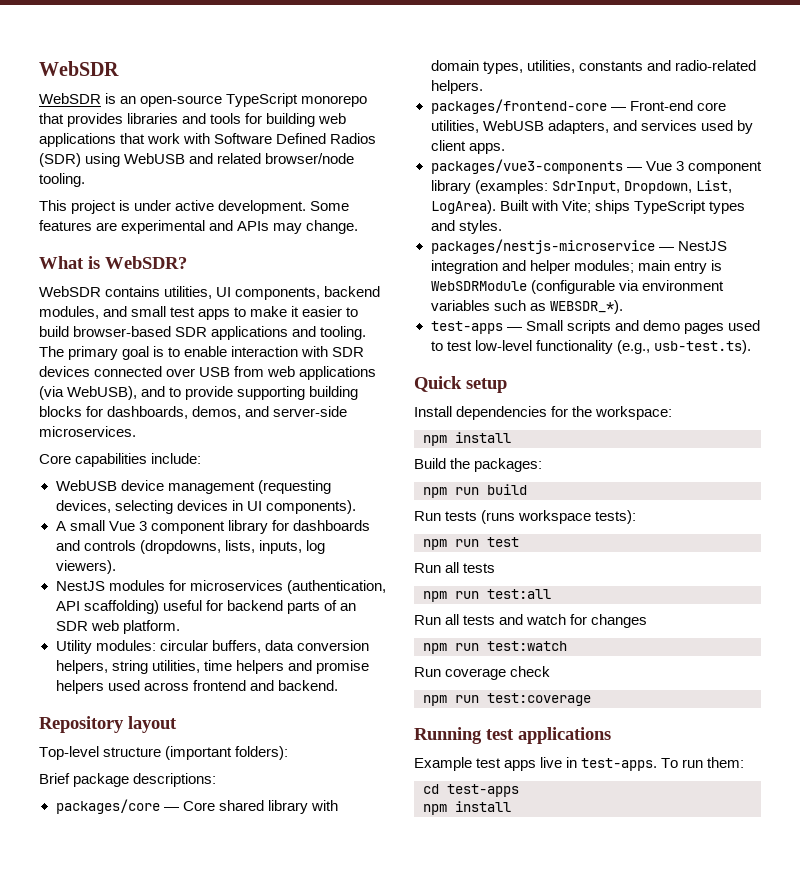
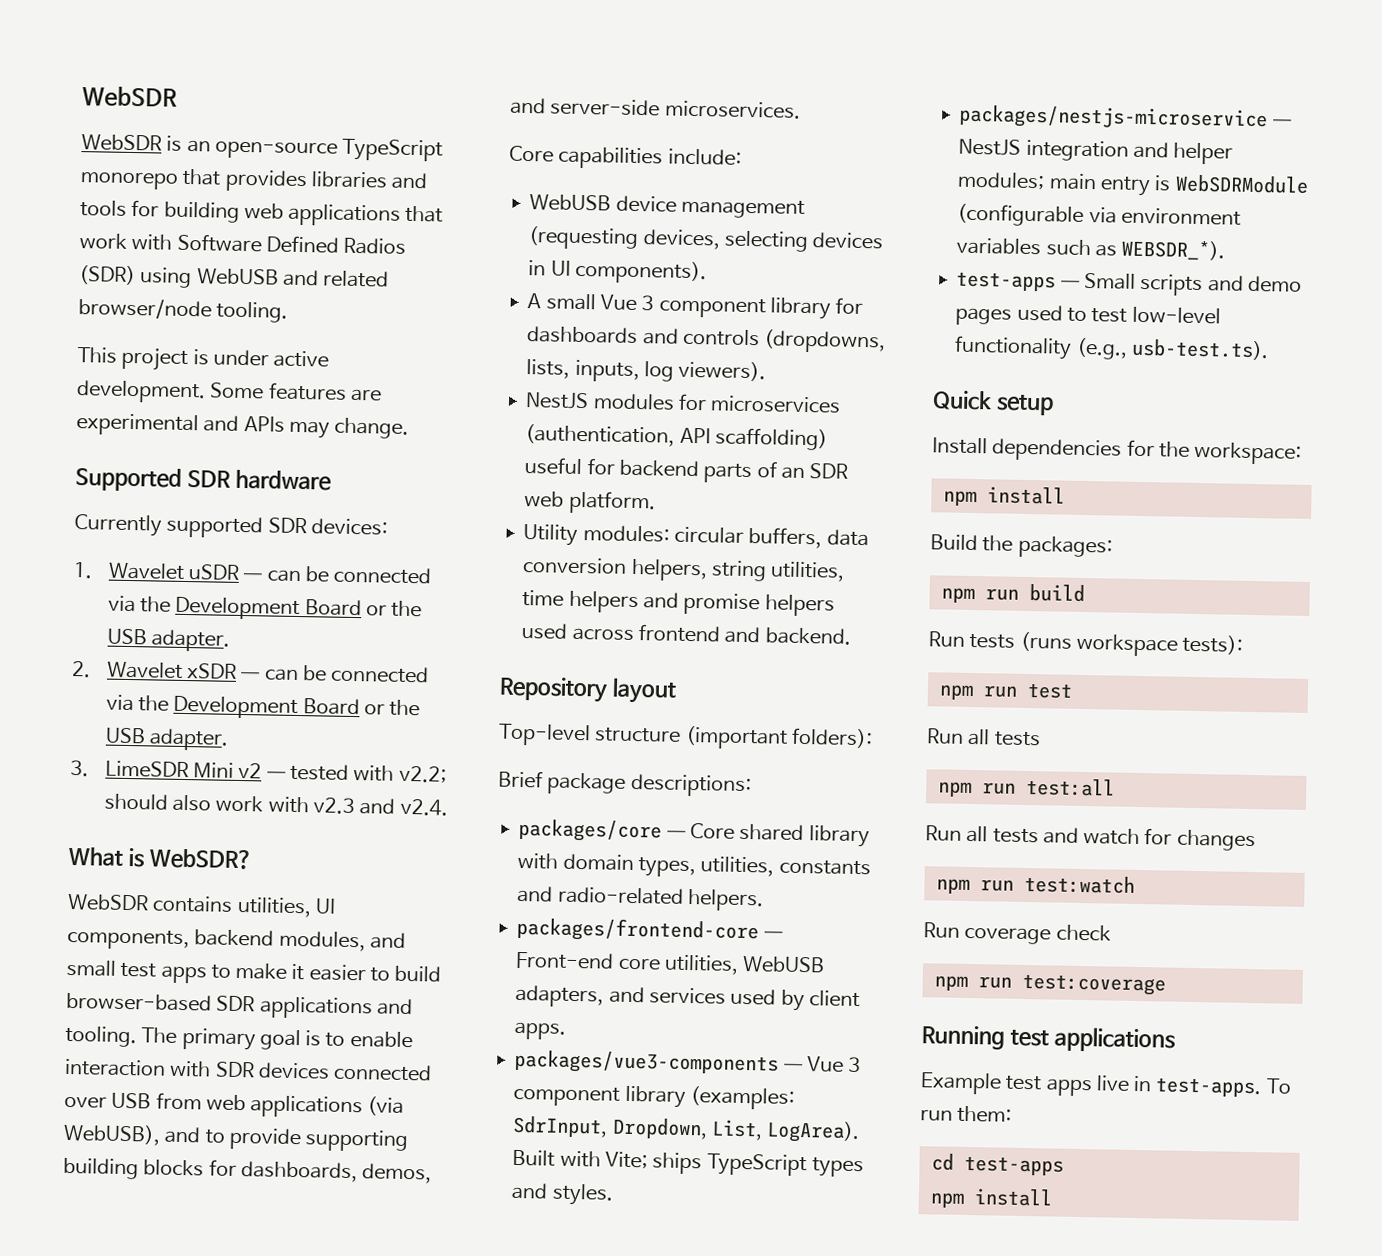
+ Supported SDR hardware
+ Currently supported SDR devices:
+ 1. Wavelet uSDR — can be connected via the Development Board or the USB adapter.
+ 2. Wavelet xSDR — can be connected via the Development Board or the USB adapter.
+ 3. LimeSDR Mini v2 — tested with v2.2; should also work with v2.3 and v2.4.

